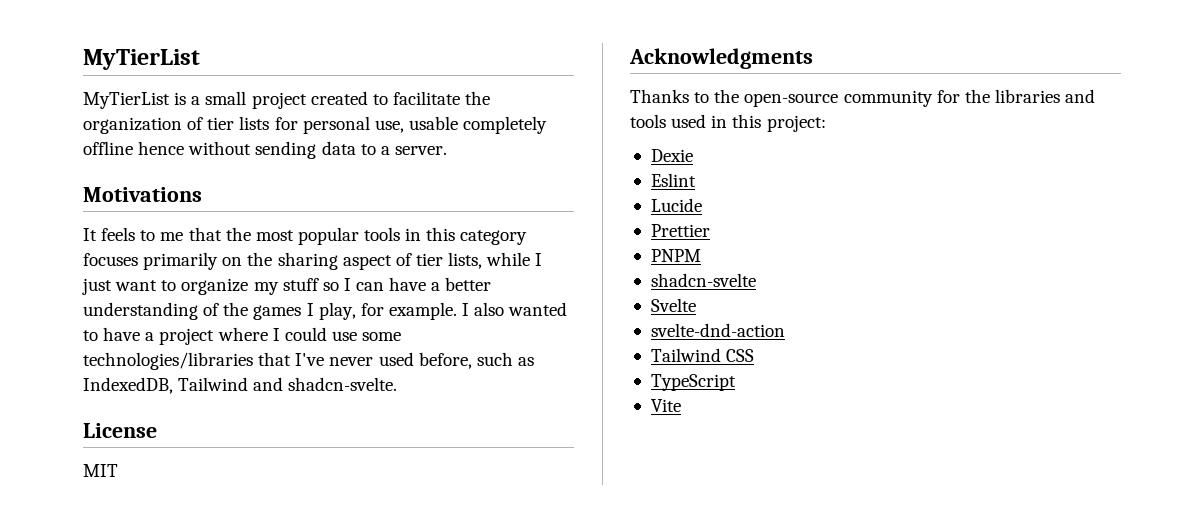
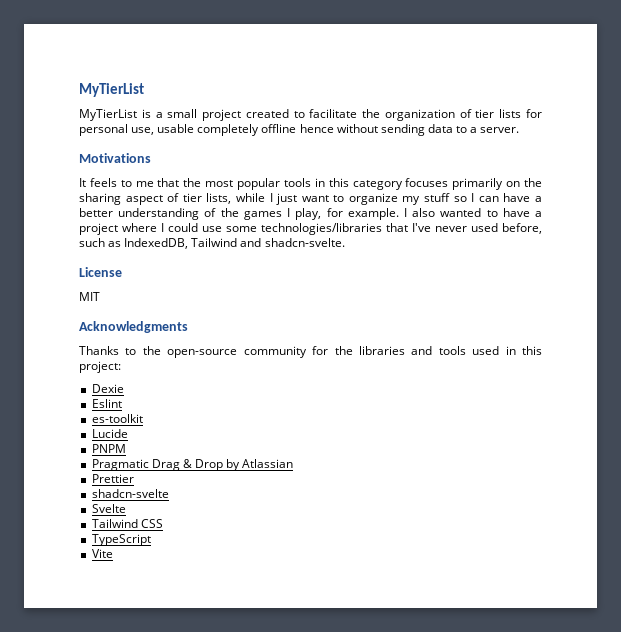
+ es-toolkit
+ PNPM
+ Pragmatic Drag & Drop by Atlassian
- PNPM
- svelte-dnd-action

